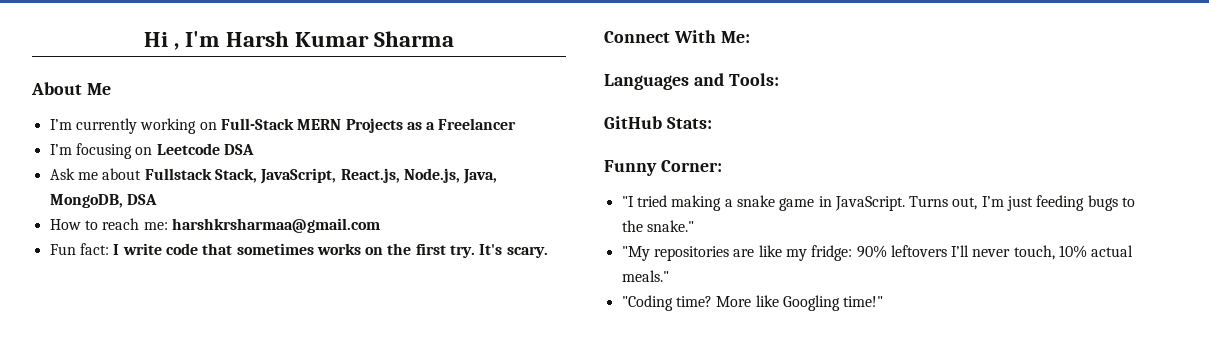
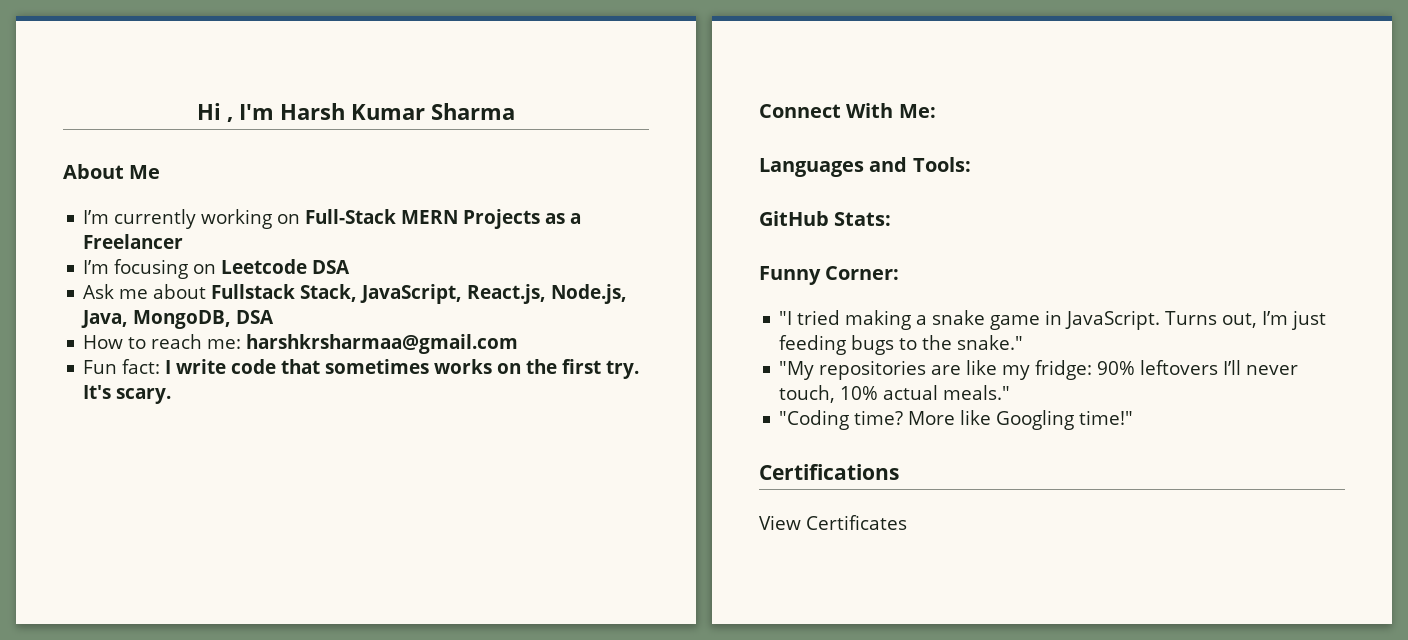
+ Certifications
+ View Certificates

